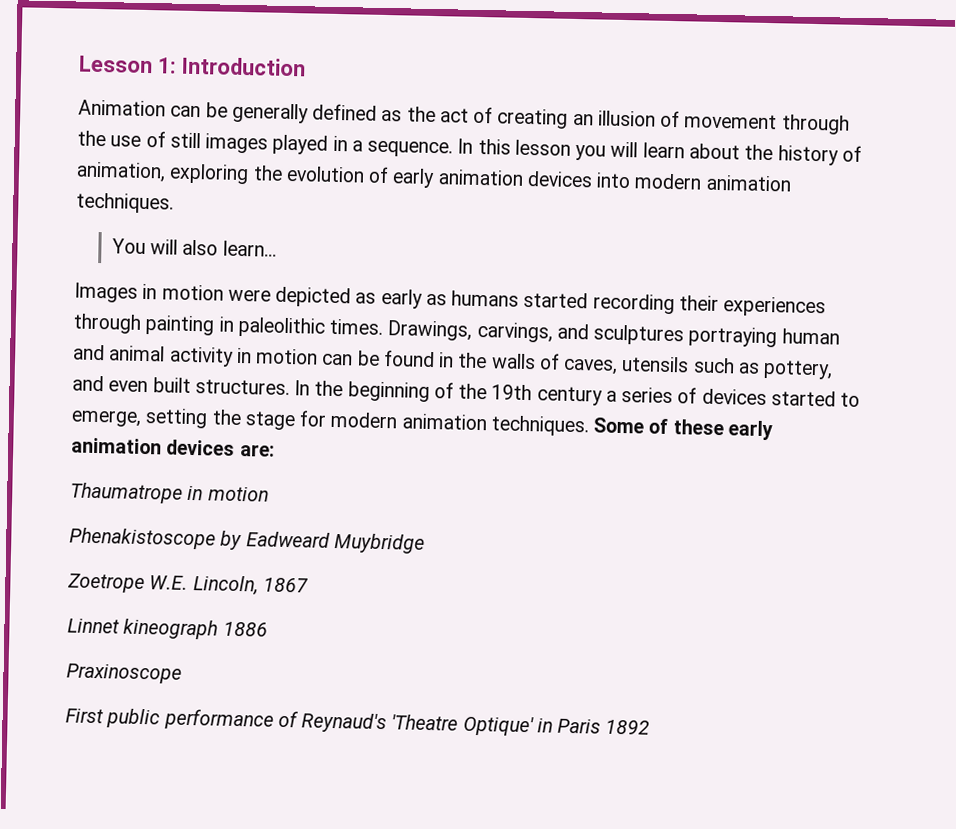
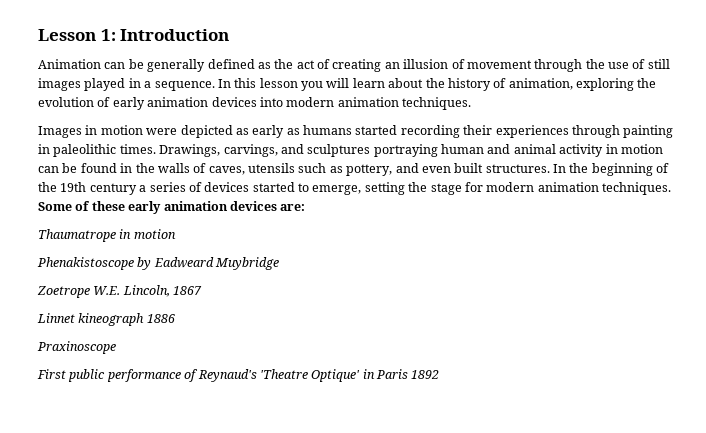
- You will also learn...

